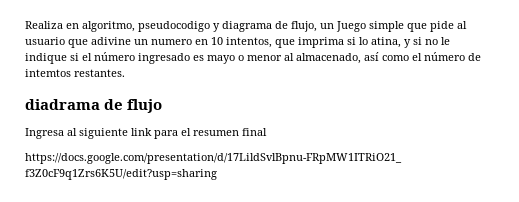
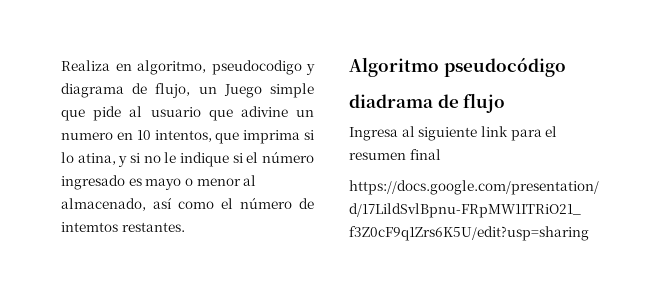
+ Algoritmo pseudocódigo

